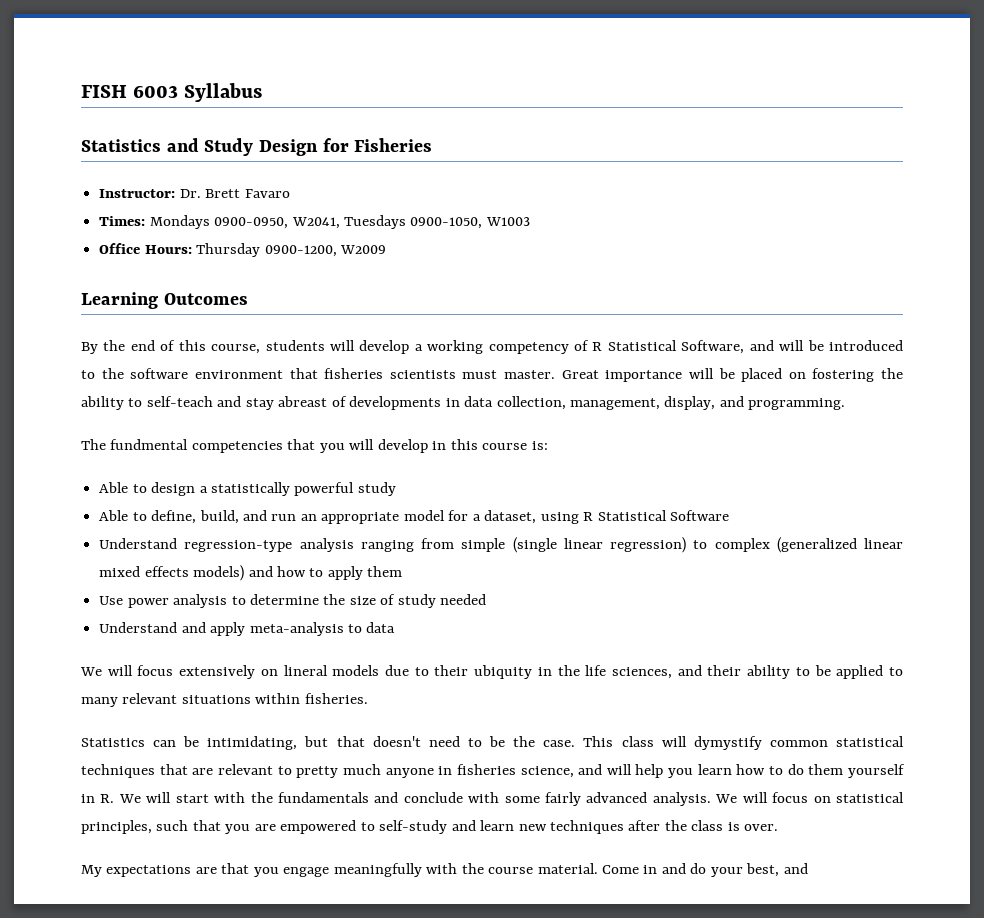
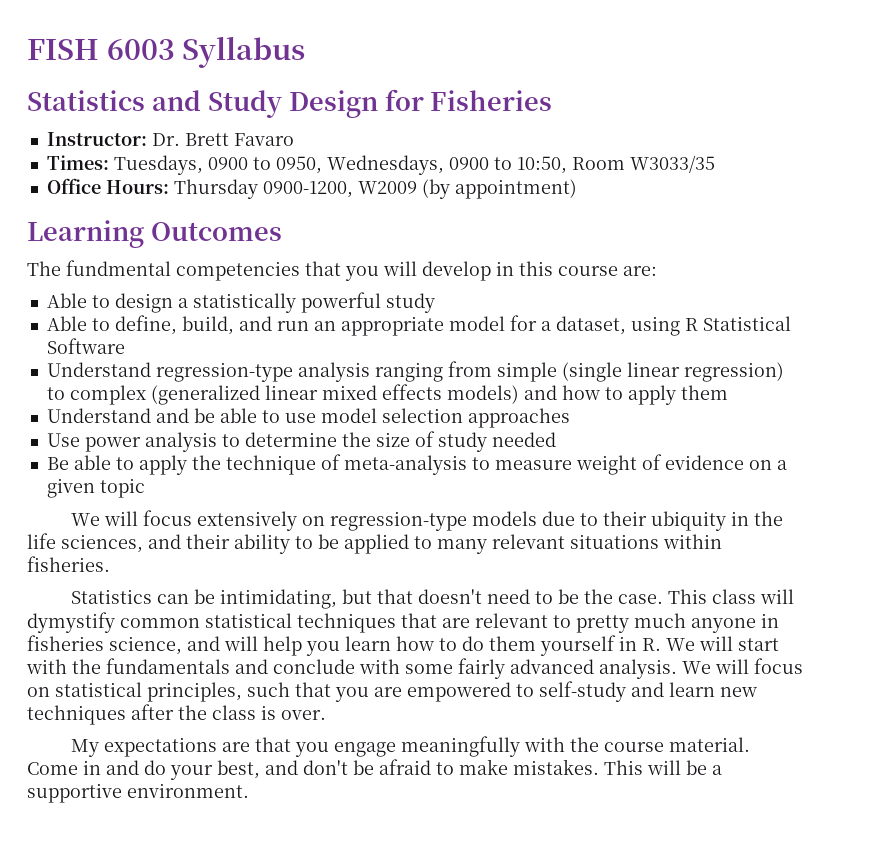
- Times: Mondays 0900-0950, W2041, Tuesdays 0900-1050, W1003
+ Times: Tuesdays, 0900 to 0950, Wednesdays, 0900 to 10:50, Room W3033/35
- Office Hours: Thursday 0900-1200, W2009
+ Office Hours: Thursday 0900-1200, W2009 (by appointment)
- By the end of this course, students will develop a working competency of R Statistical Software, and will be introduced to the software environment that fisheries scientists must master. Great importance will be placed on fostering the ability to self-teach and stay abreast of developments in data collection, management, display, and programming.
- The fundmental competencies that you will develop in this course is:
+ The fundmental competencies that you will develop in this course are:
+ Understand and be able to use model selection approaches
- Understand and apply meta-analysis to data
+ Be able to apply the technique of meta-analysis to measure weight of evidence on a given topic
- We will focus extensively on lineral models due to their ubiquity in the life sciences, and their ability to be applied to many relevant situations within fisheries.
+ We will focus extensively on regression-type models due to their ubiquity in the life sciences, and their ability to be applied to many relevant situations within fisheries.
- Come in and do your best, and
+ Come in and do your best, and don't be afraid to make mistakes. This will be a supportive environment.

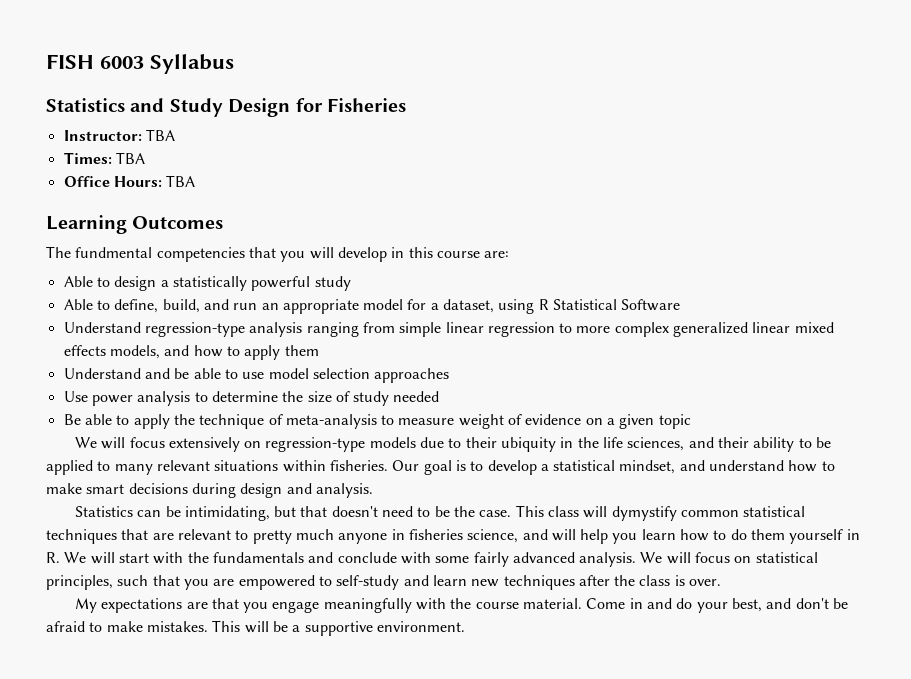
- Instructor: Dr. Brett Favaro
- Times: Tuesdays, 0900 to 0950, Wednesdays, 0900 to 10:50, Room W3033/35
- Office Hours: Thursday 0900-1200, W2009 (by appointment)
+ Instructor: TBA
+ Times: TBA
+ Office Hours: TBA
- Understand regression-type analysis ranging from simple (single linear regression) to complex (generalized linear mixed effects models) and how to apply them
+ Understand regression-type analysis ranging from simple linear regression to more complex generalized linear mixed effects models, and how to apply them
+ Our goal is to develop a statistical mindset, and understand how to make smart decisions during design and analysis.

